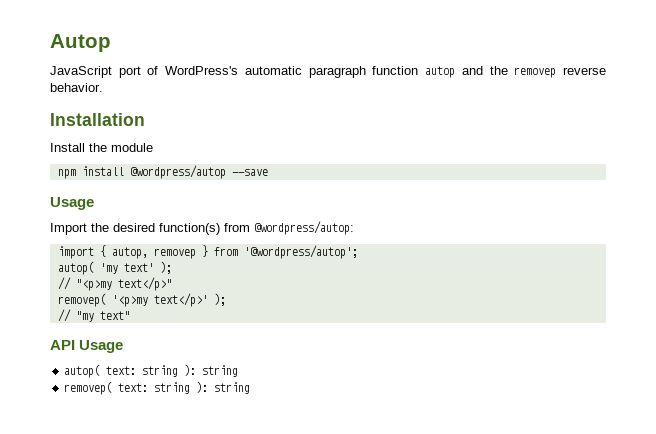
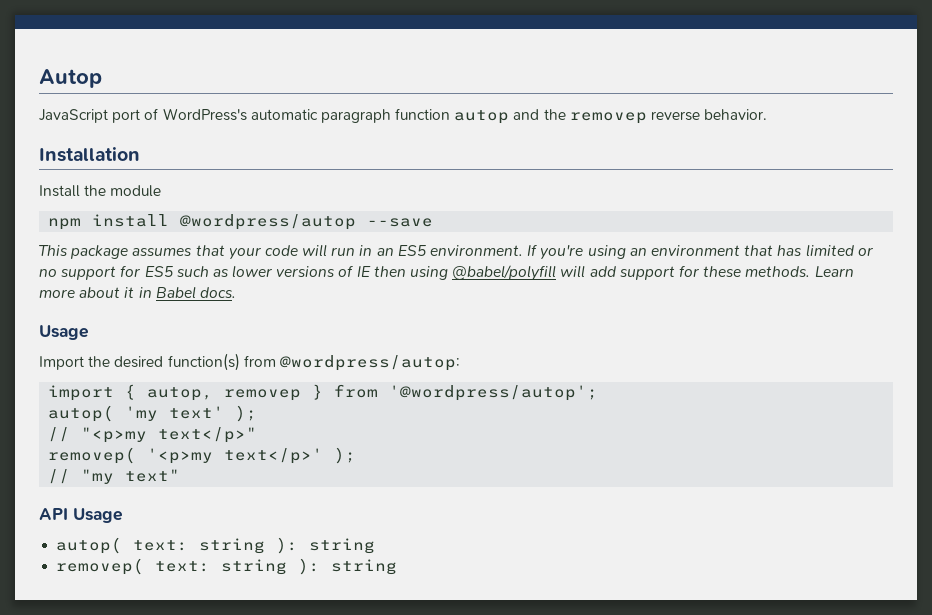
+ This package assumes that your code will run in an ES5 environment. If you're using an environment that has limited or no support for ES5 such as lower versions of IE then using @babel/polyfill will add support for these methods. Learn more about it in Babel docs.

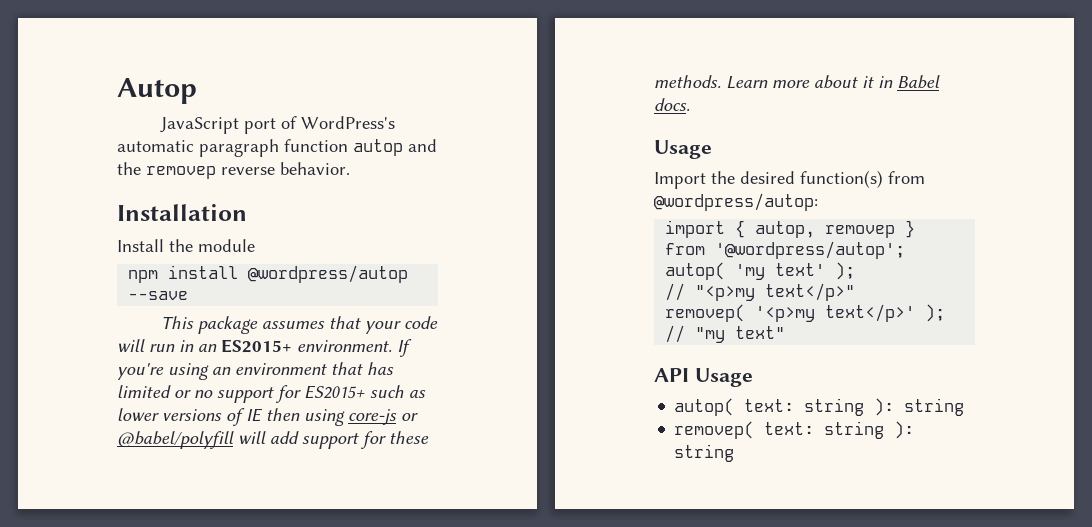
- This package assumes that your code will run in an ES5 environment.
+ This package assumes that your code will run in an ES2015+ environment.
- If you're using an environment that has limited or no support for ES5 such as lower versions of IE then using @babel/polyfill will add support for these methods.
+ If you're using an environment that has limited or no support for ES2015+ such as lower versions of IE then using core-js or @babel/polyfill will add support for these methods.

